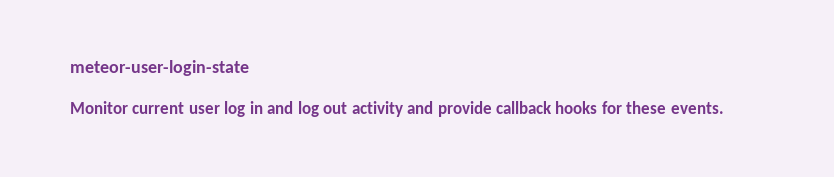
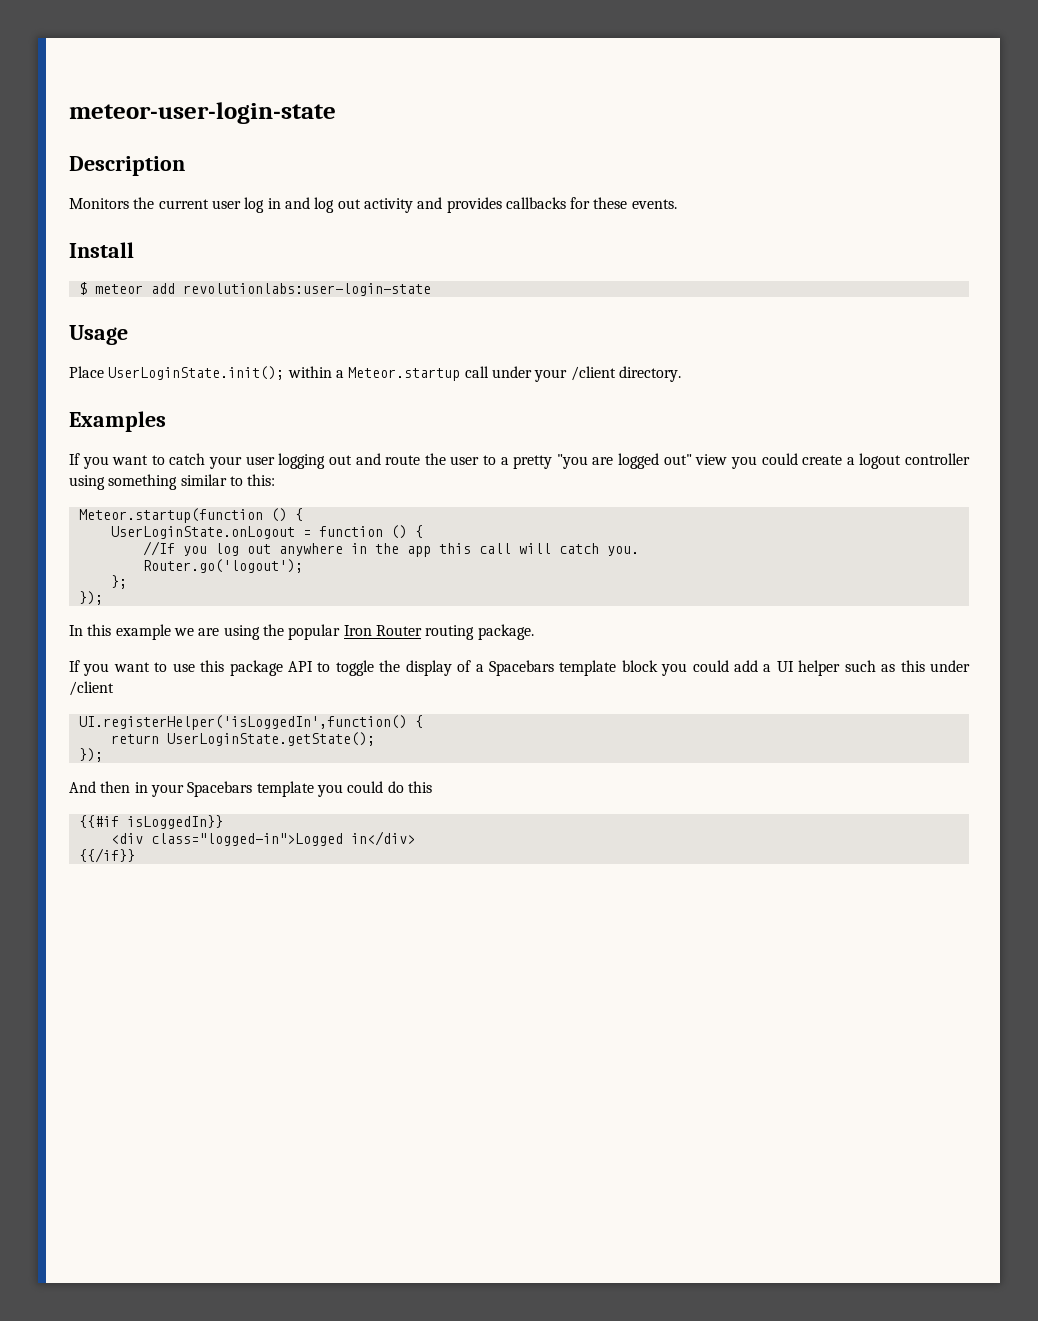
- Monitor current user log in and log out activity and provide callback hooks for these events.
+ Description
+ Monitors the current user log in and log out activity and provides callbacks for these events.
+ Install
+ $ meteor add revolutionlabs:user-login-state
+ Usage
+ Place UserLoginState.init(); within a Meteor.startup call under your /client directory.
+ Examples
+ If you want to catch your user logging out and route the user to a pretty "you are logged out" view you could create a logout controller using something similar to this:
+ Meteor.startup(function () {
+ UserLoginState.onLogout = function () {
+ //If you log out anywhere in the app this call will catch you.
+ Router.go('logout');
+ };
+ });
+ In this example we are using the popular Iron Router routing package.
+ If you want to use this package API to toggle the display of a Spacebars template block you could add a UI helper such as this under /client
+ UI.registerHelper('isLoggedIn',function() {
+ return UserLoginState.getState();
+ });
+ And then in your Spacebars template you could do this
+ {{#if isLoggedIn}}
+ <div class="logged-in">Logged in</div>
+ {{/if}}

